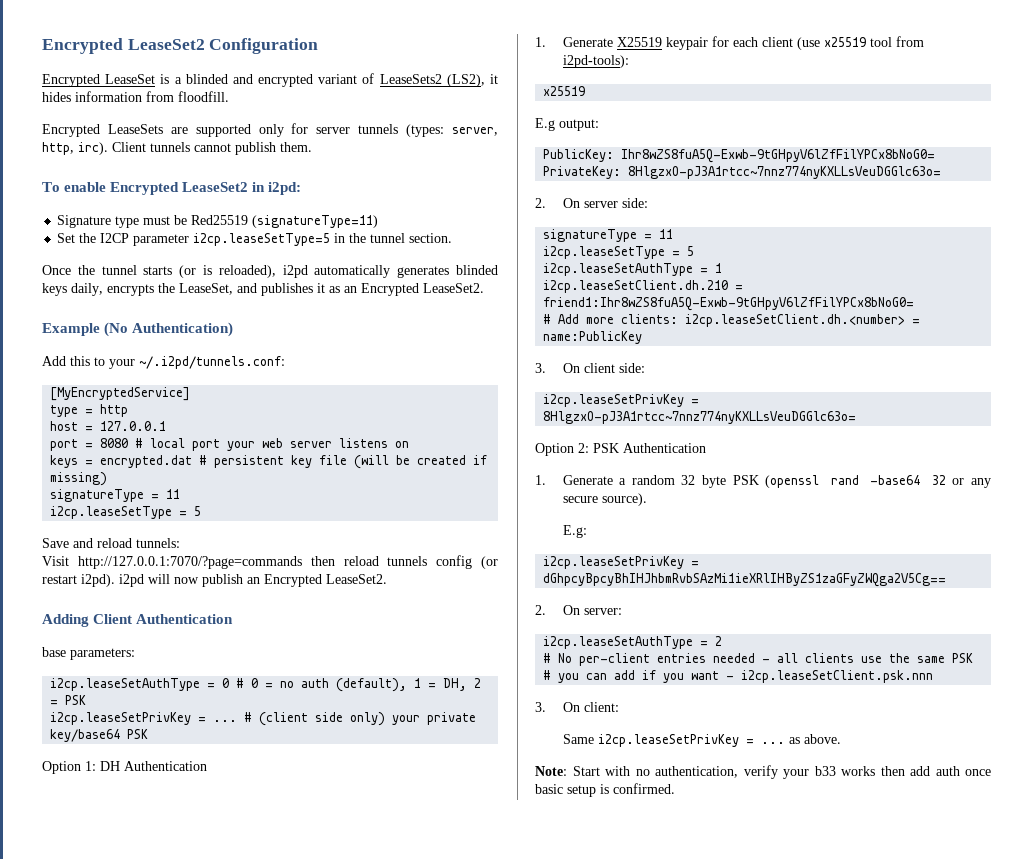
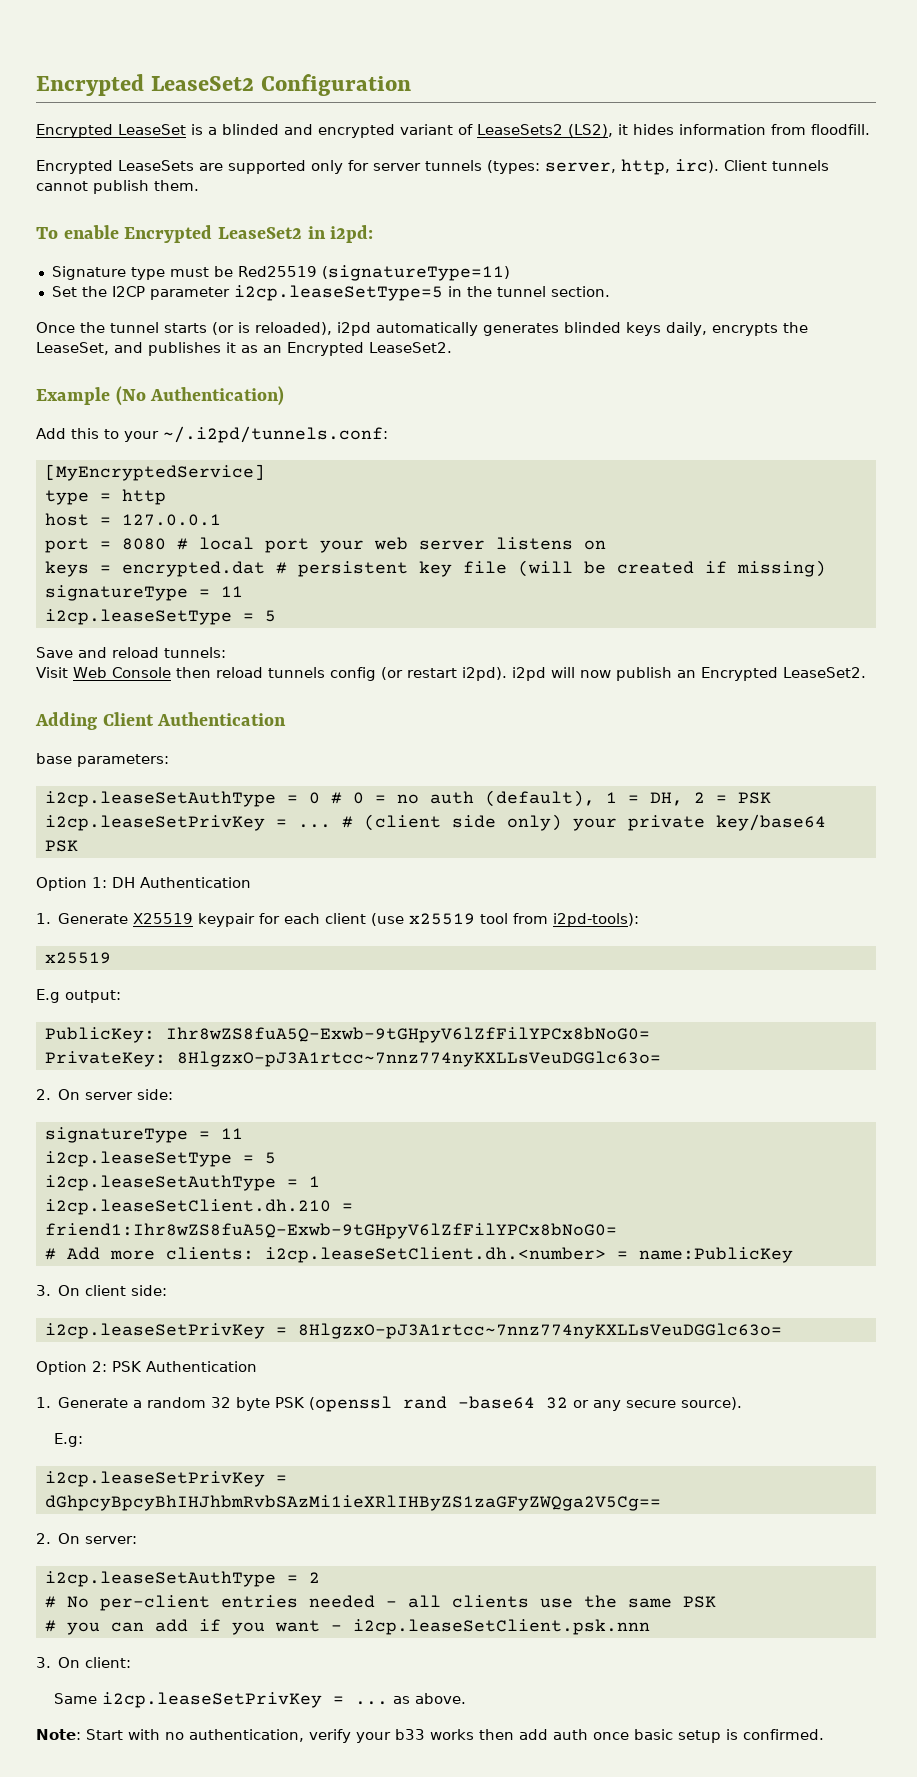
- Visit http://127.0.0.1:7070/?page=commands then reload tunnels config (or restart i2pd). i2pd will now publish an Encrypted LeaseSet2.
+ Visit Web Console then reload tunnels config (or restart i2pd). i2pd will now publish an Encrypted LeaseSet2.

